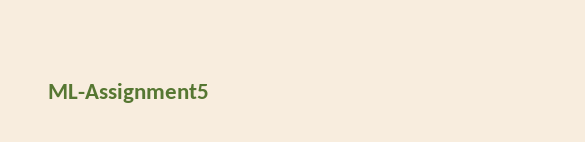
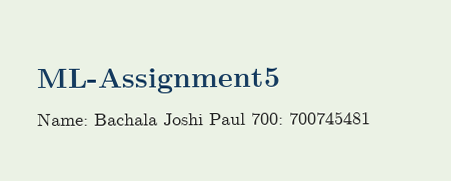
+ Name: Bachala Joshi Paul 700: 700745481

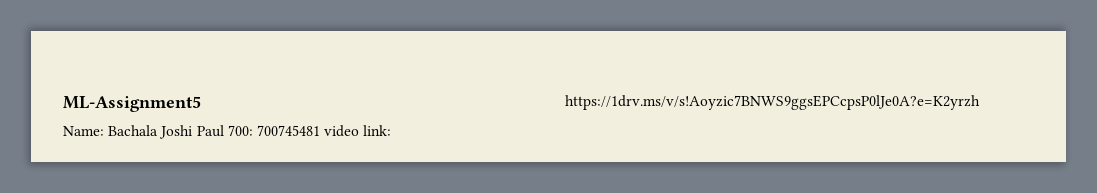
- Name: Bachala Joshi Paul 700: 700745481
+ Name: Bachala Joshi Paul 700: 700745481 video link: https://1drv.ms/v/s!Aoyzic7BNWS9ggsEPCcpsP0lJe0A?e=K2yrzh

